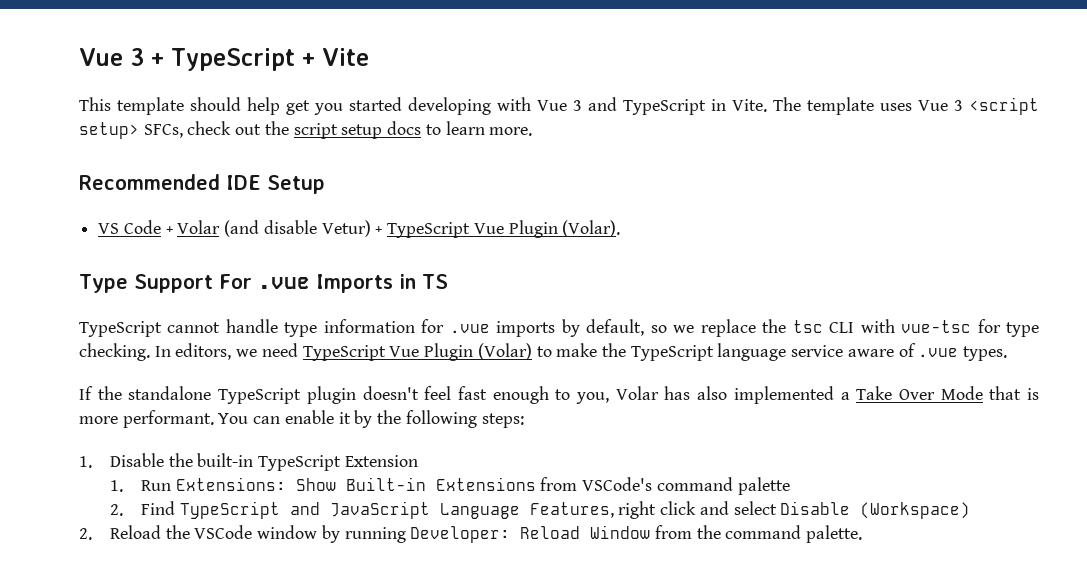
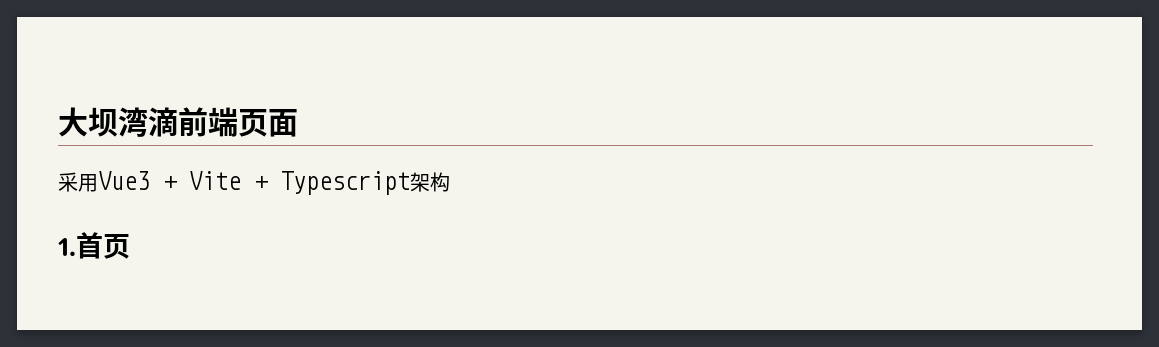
- Vue 3 + TypeScript + Vite
- This template should help get you started developing with Vue 3 and TypeScript in Vite. The template uses Vue 3 <script setup> SFCs, check out the script setup docs to learn more.
- Recommended IDE Setup
- VS Code + Volar (and disable Vetur) + TypeScript Vue Plugin (Volar).
- Type Support For .vue Imports in TS
- TypeScript cannot handle type information for .vue imports by default, so we replace the tsc CLI with vue-tsc for type checking. In editors, we need TypeScript Vue Plugin (Volar) to make the TypeScript language service aware of .vue types.
- If the standalone TypeScript plugin doesn't feel fast enough to you, Volar has also implemented a Take Over Mode that is more performant. You can enable it by the following steps:
- 1. Disable the built-in TypeScript Extension
- 1. Run Extensions: Show Built-in Extensions from VSCode's command palette
- 2. Find TypeScript and JavaScript Language Features, right click and select Disable (Workspace)
- 2. Reload the VSCode window by running Developer: Reload Window from the command palette.
+ 大坝湾滴前端页面
+ 采用Vue3 + Vite + Typescript架构
+ 1.首页

